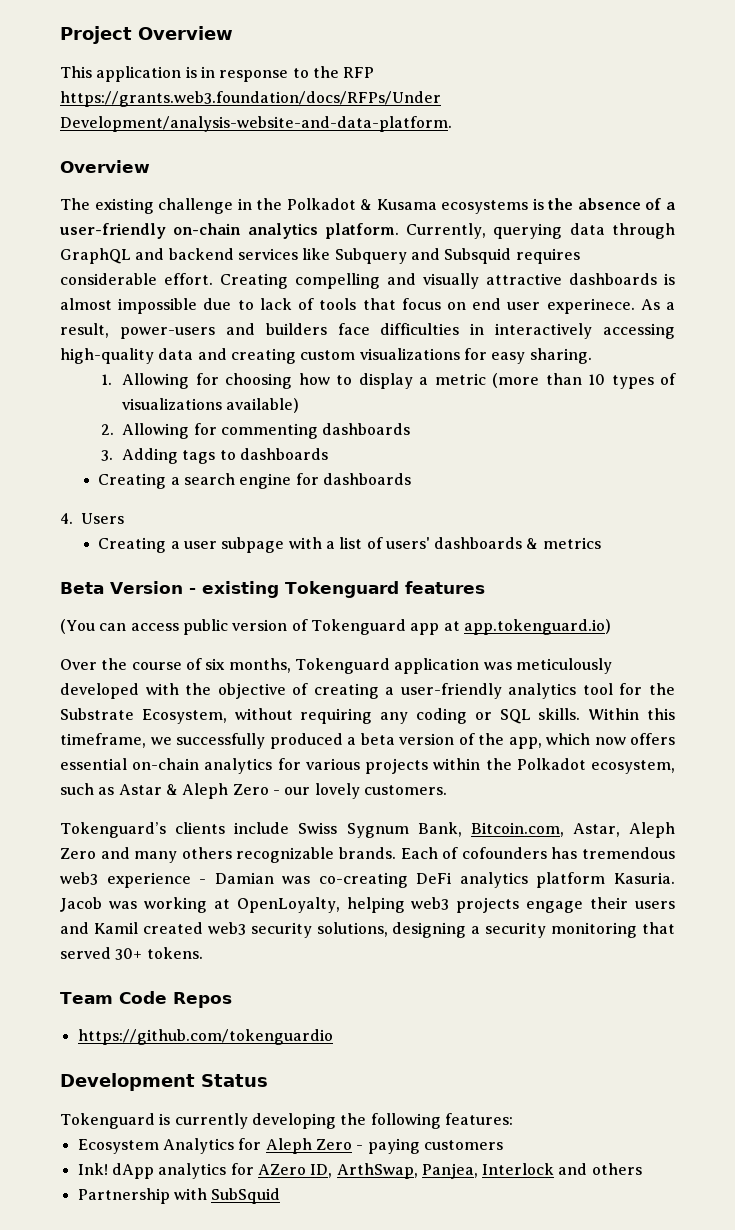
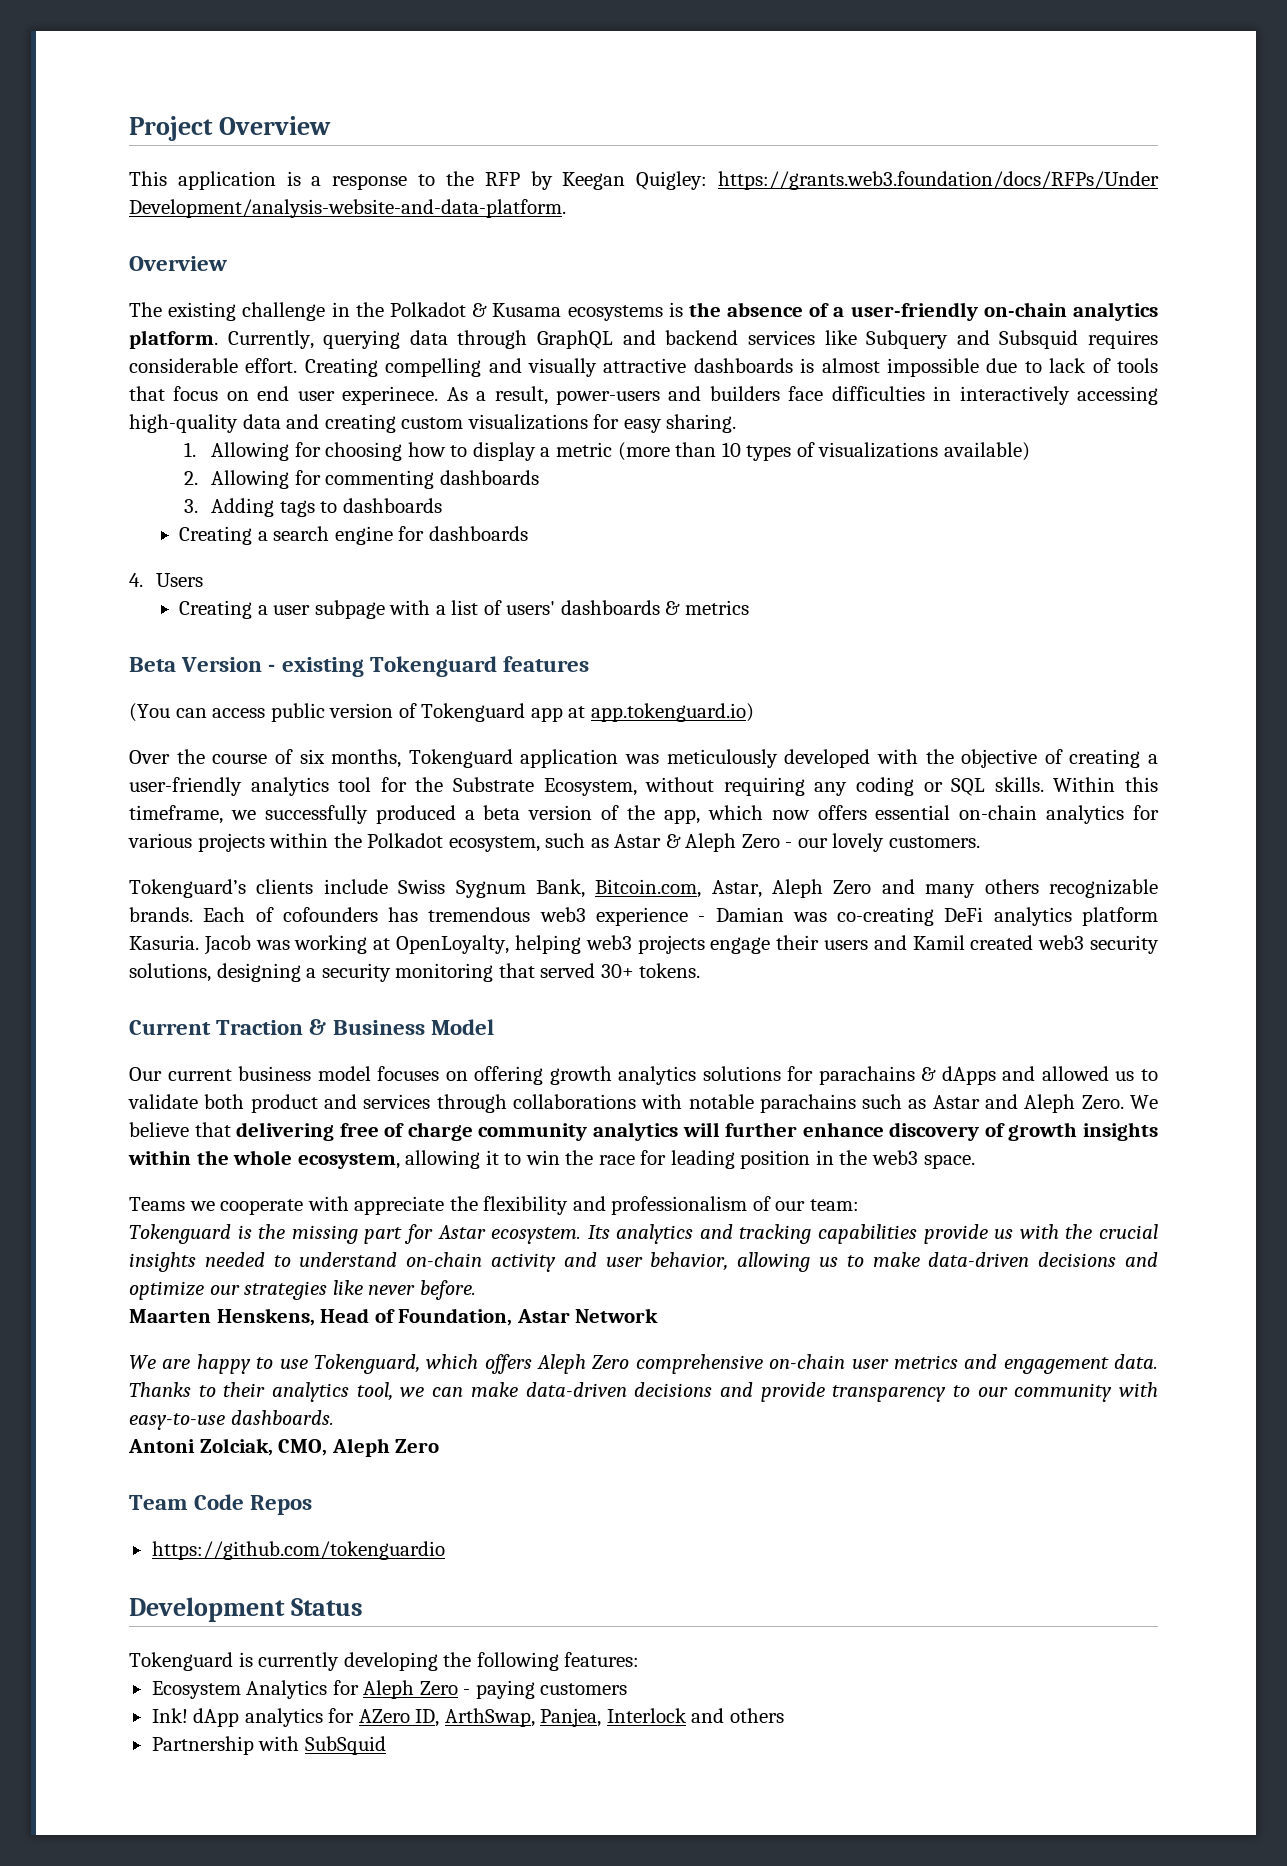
- This application is in response to the RFP https://grants.web3.foundation/docs/RFPs/Under Development/analysis-website-and-data-platform.
+ This application is a response to the RFP by Keegan Quigley: https://grants.web3.foundation/docs/RFPs/Under Development/analysis-website-and-data-platform.
+ Current Traction & Business Model
+ Our current business model focuses on offering growth analytics solutions for parachains & dApps and allowed us to validate both product and services through collaborations with notable parachains such as Astar and Aleph Zero. We believe that delivering free of charge community analytics will further enhance discovery of growth insights within the whole ecosystem, allowing it to win the race for leading position in the web3 space.
+ Teams we cooperate with appreciate the flexibility and professionalism of our team:
+ Tokenguard is the missing part for Astar ecosystem. Its analytics and tracking capabilities provide us with the crucial insights needed to understand on-chain activity and user behavior, allowing us to make data-driven decisions and optimize our strategies like never before.
+ Maarten Henskens, Head of Foundation, Astar Network
+ We are happy to use Tokenguard, which offers Aleph Zero comprehensive on-chain user metrics and engagement data. Thanks to their analytics tool, we can make data-driven decisions and provide transparency to our community with easy-to-use dashboards.
+ Antoni Zolciak, CMO, Aleph Zero

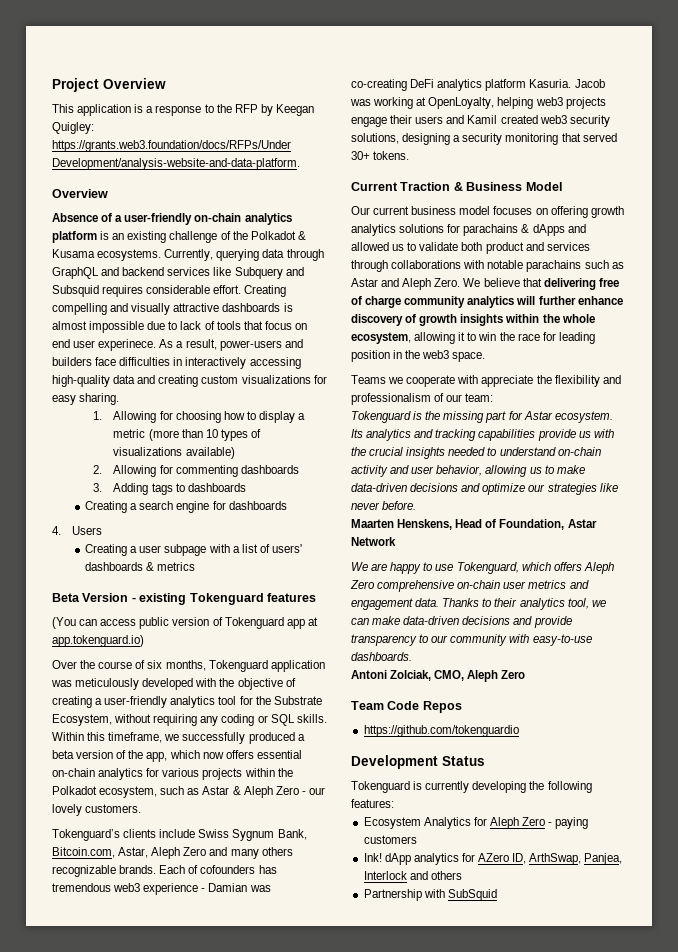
- The existing challenge in the Polkadot & Kusama ecosystems is the absence of a user-friendly on-chain analytics platform.
+ Absence of a user-friendly on-chain analytics platform is an existing challenge of the Polkadot & Kusama ecosystems.

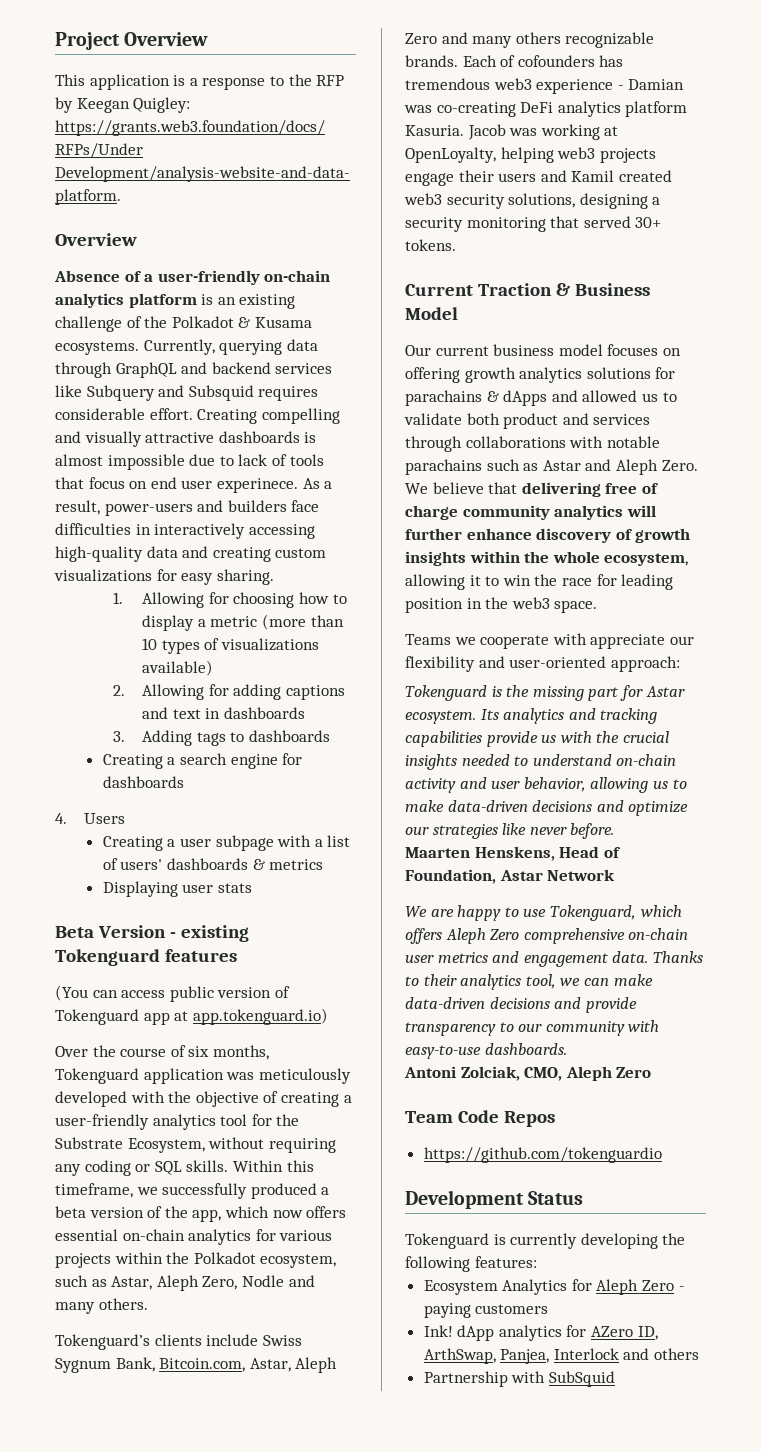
- 2. Allowing for commenting dashboards
+ 2. Allowing for adding captions and text in dashboards
+ Displaying user stats
- Within this timeframe, we successfully produced a beta version of the app, which now offers essential on-chain analytics for various projects within the Polkadot ecosystem, such as Astar & Aleph Zero - our lovely customers.
+ Within this timeframe, we successfully produced a beta version of the app, which now offers essential on-chain analytics for various projects within the Polkadot ecosystem, such as Astar, Aleph Zero, Nodle and many others.
- Teams we cooperate with appreciate the flexibility and professionalism of our team:
+ Teams we cooperate with appreciate our flexibility and user-oriented approach:

